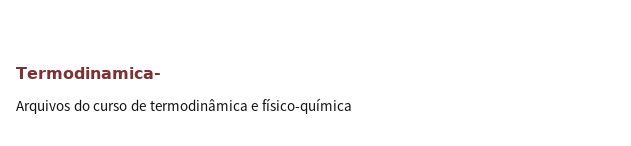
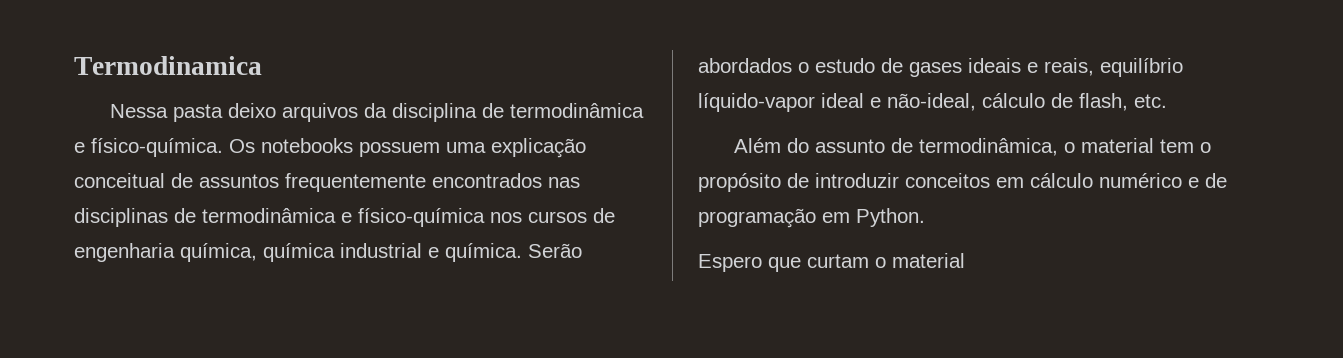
- Termodinamica-
- Arquivos do curso de termodinâmica e físico-química
+ Termodinamica
+ Nessa pasta deixo arquivos da disciplina de termodinâmica e físico-química. Os notebooks possuem uma explicação conceitual de assuntos frequentemente encontrados nas disciplinas de termodinâmica e físico-química nos cursos de engenharia química, química industrial e química. Serão abordados o estudo de gases ideais e reais, equilíbrio líquido-vapor ideal e não-ideal, cálculo de flash, etc.
+ Além do assunto de termodinâmica, o material tem o propósito de introduzir conceitos em cálculo numérico e de programação em Python.
+ Espero que curtam o material

